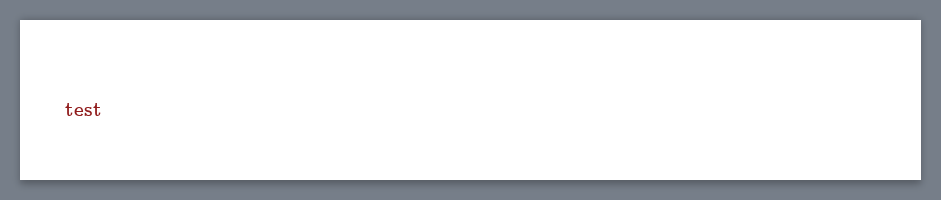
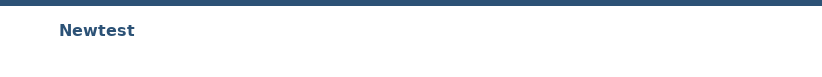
- test
+ Newtest

